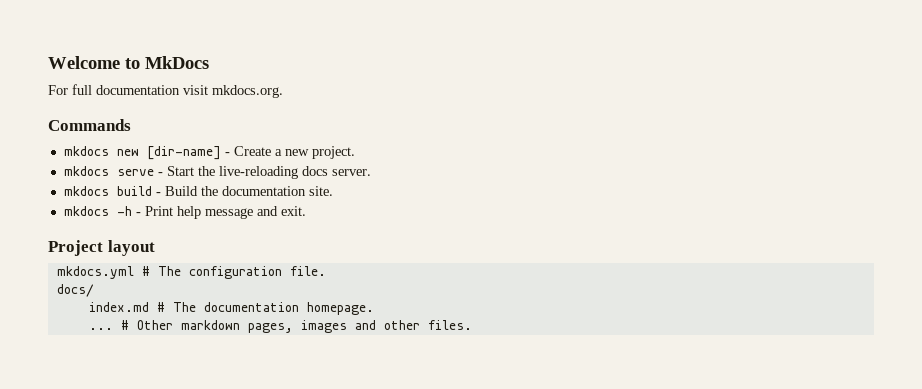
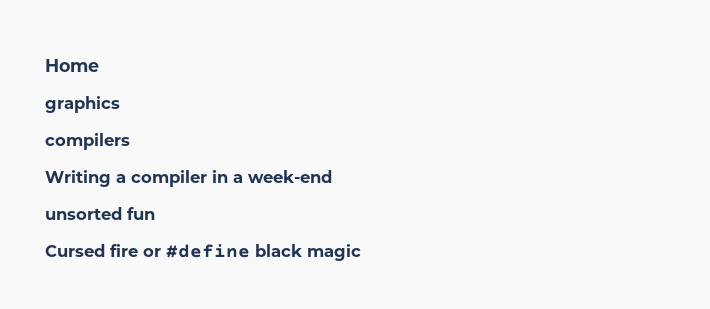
- Welcome to MkDocs
- For full documentation visit mkdocs.org.
- Commands
- mkdocs new [dir-name] - Create a new project.
- mkdocs serve - Start the live-reloading docs server.
- mkdocs build - Build the documentation site.
- mkdocs -h - Print help message and exit.
- Project layout
- mkdocs.yml # The configuration file.
- docs/
- index.md # The documentation homepage.
- ... # Other markdown pages, images and other files.
+ Home
+ graphics
+ compilers
+ Writing a compiler in a week-end
+ unsorted fun
+ Cursed fire or #define black magic

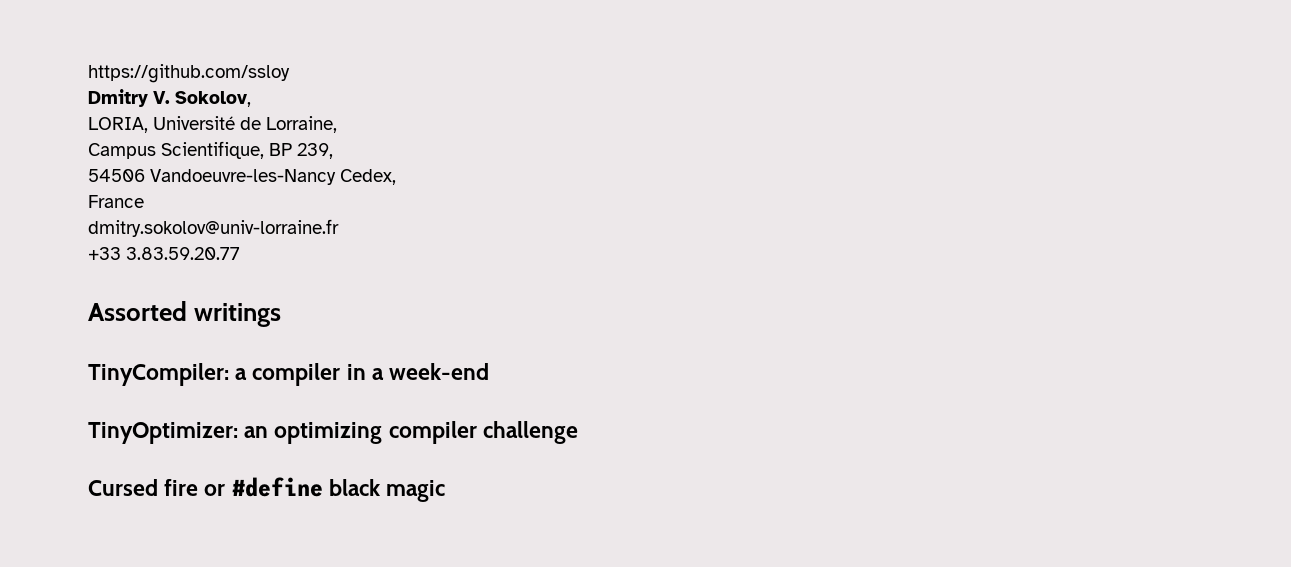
- Home
- graphics
- compilers
- Writing a compiler in a week-end
+ https://github.com/ssloy
+ Dmitry V. Sokolov,
+ LORIA, Université de Lorraine,
+ Campus Scientifique, BP 239,
+ 54506 Vandoeuvre-les-Nancy Cedex,
+ France
+ dmitry.sokolov@univ-lorraine.fr
+ +33 3.83.59.20.77
+ Assorted writings
+ TinyCompiler: a compiler in a week-end
- unsorted fun
+ TinyOptimizer: an optimizing compiler challenge

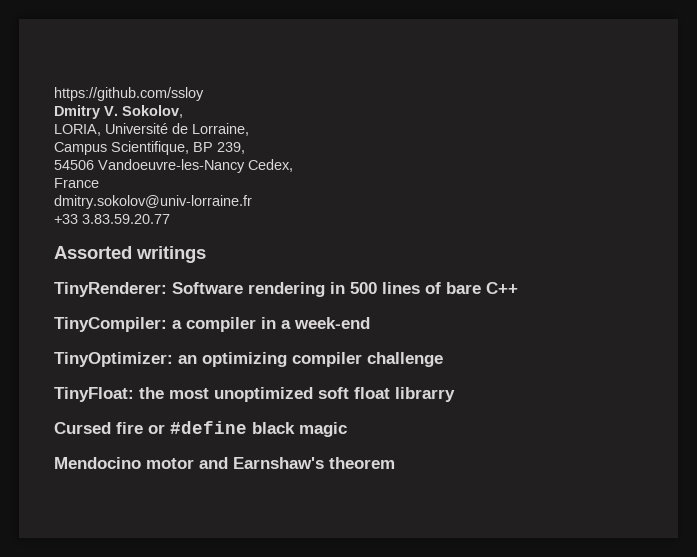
+ TinyRenderer: Software rendering in 500 lines of bare C++
+ TinyFloat: the most unoptimized soft float librarry
+ Mendocino motor and Earnshaw's theorem

